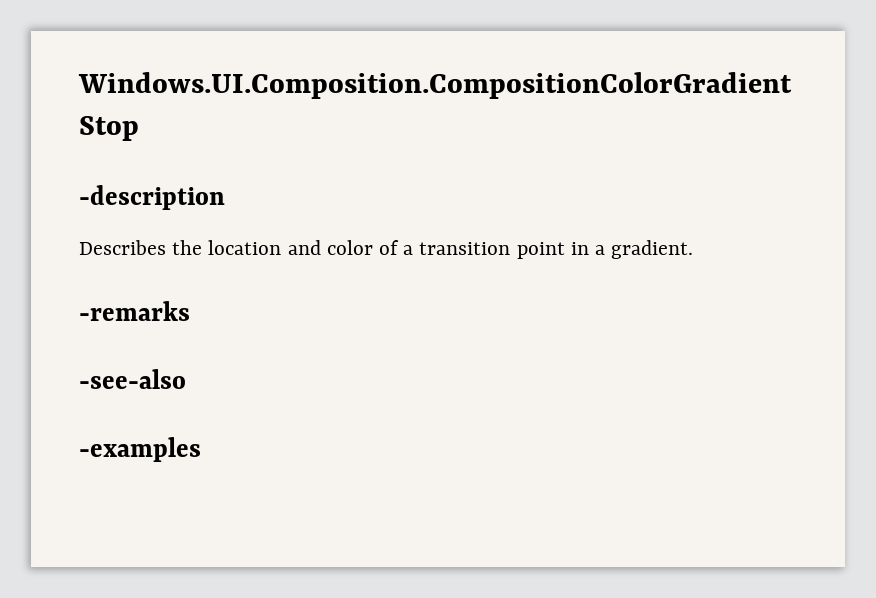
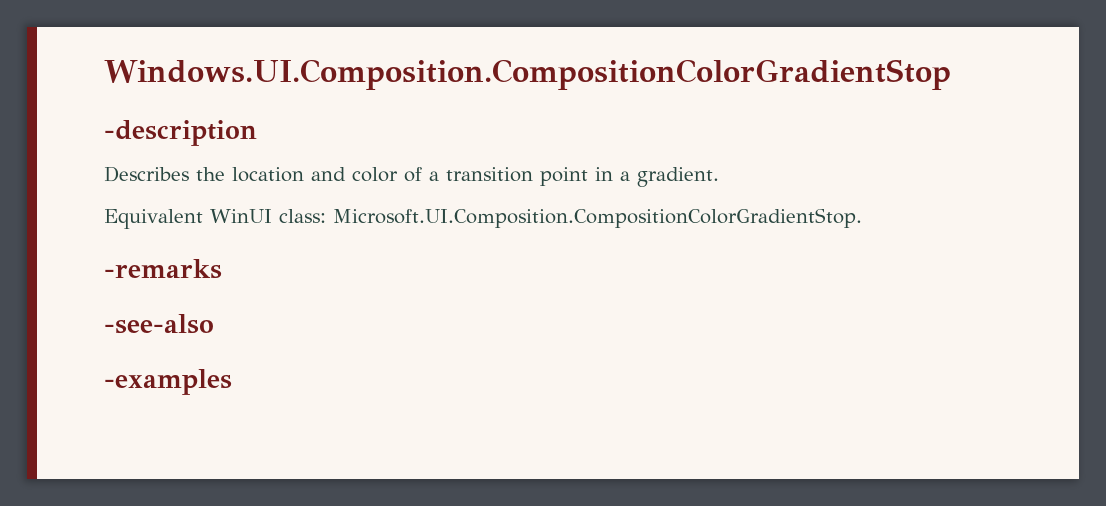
+ Equivalent WinUI class: Microsoft.UI.Composition.CompositionColorGradientStop.

